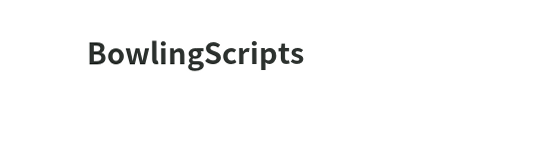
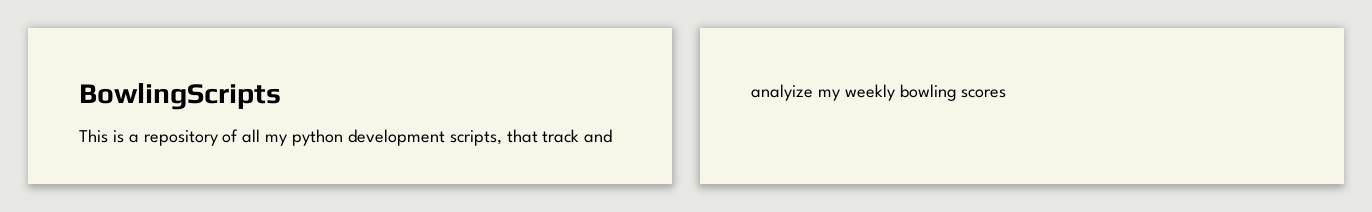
+ This is a repository of all my python development scripts, that track and analyize my weekly bowling scores

